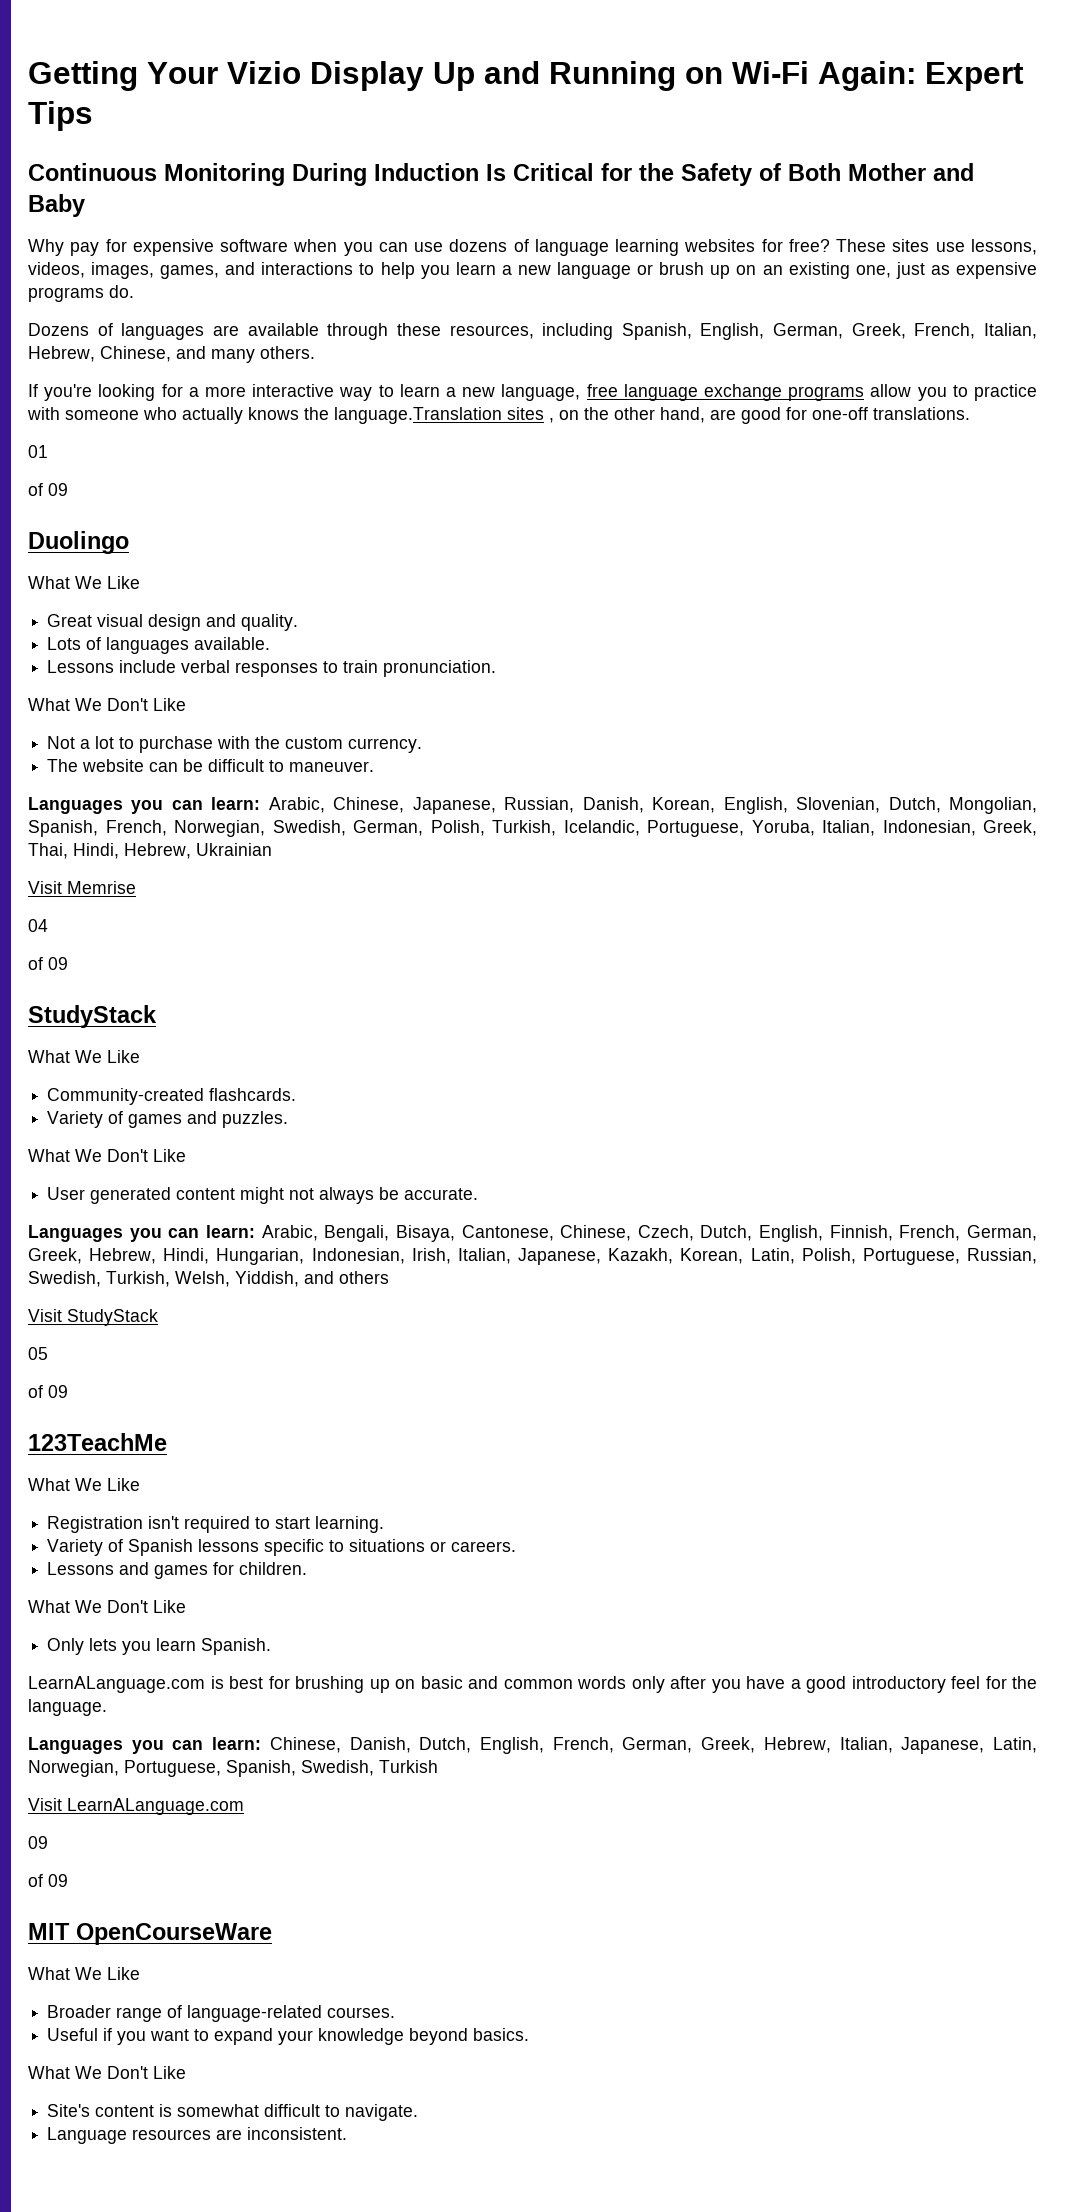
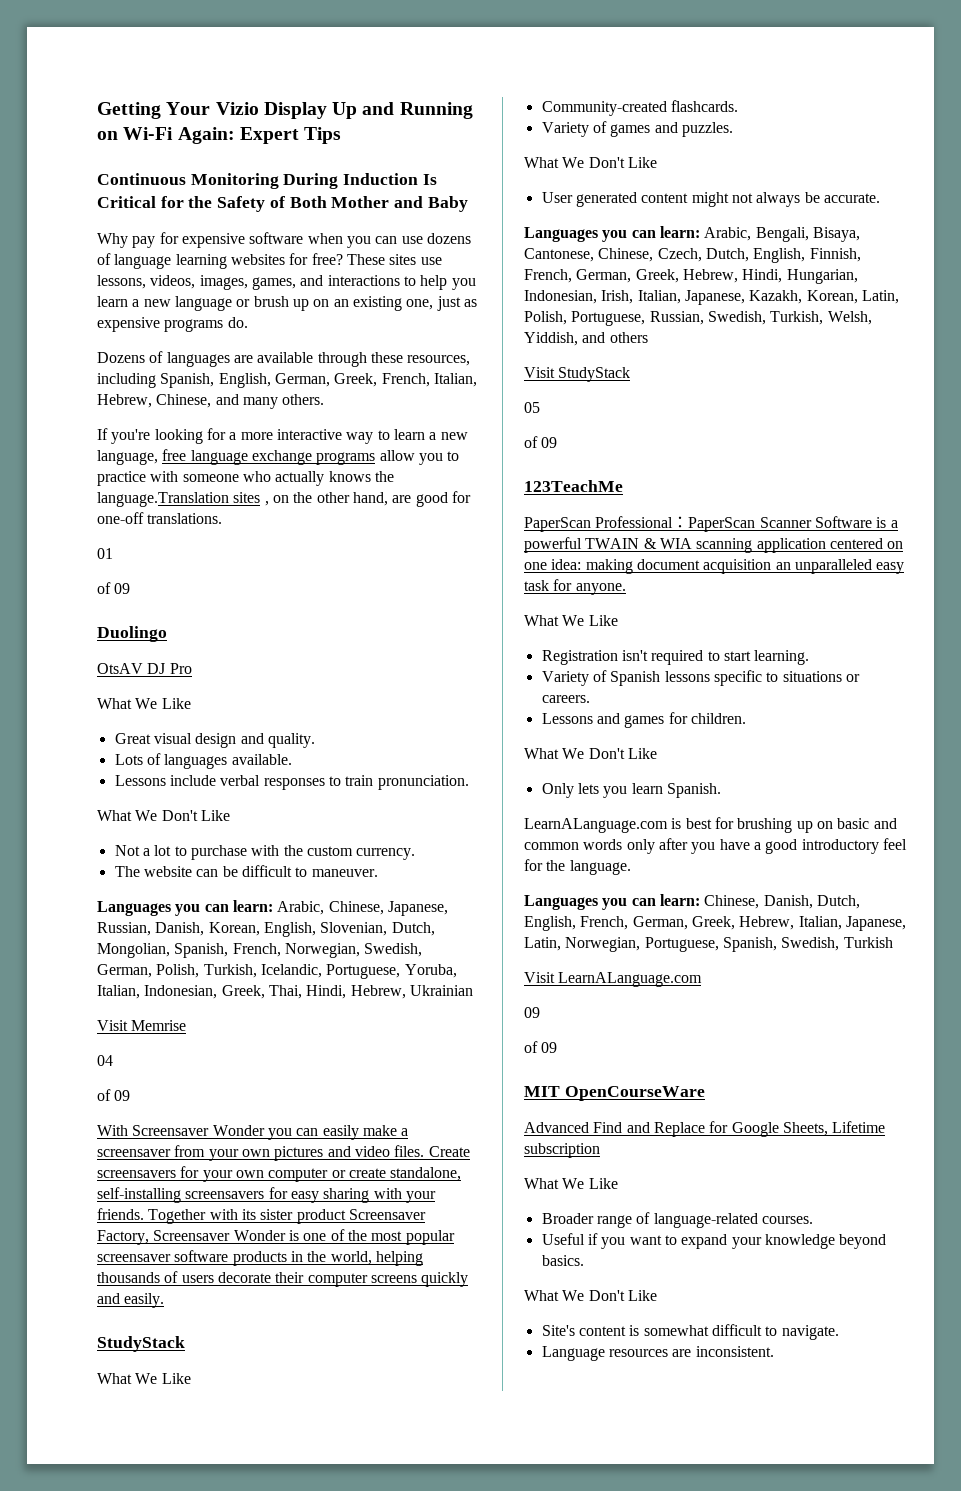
+ OtsAV DJ Pro
+ With Screensaver Wonder you can easily make a screensaver from your own pictures and video files. Create screensavers for your own computer or create standalone, self-installing screensavers for easy sharing with your friends. Together with its sister product Screensaver Factory, Screensaver Wonder is one of the most popular screensaver software products in the world, helping thousands of users decorate their computer screens quickly and easily.
+ PaperScan Professional：PaperScan Scanner Software is a powerful TWAIN & WIA scanning application centered on one idea: making document acquisition an unparalleled easy task for anyone.
+ Advanced Find and Replace for Google Sheets, Lifetime subscription

